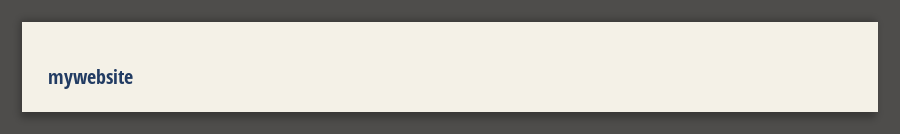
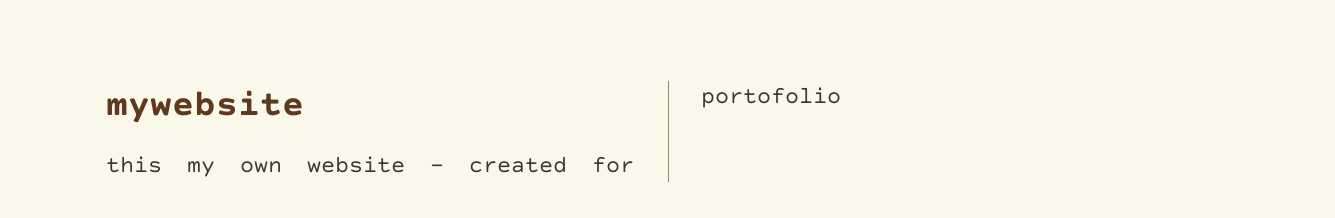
+ this my own website - created for portofolio

